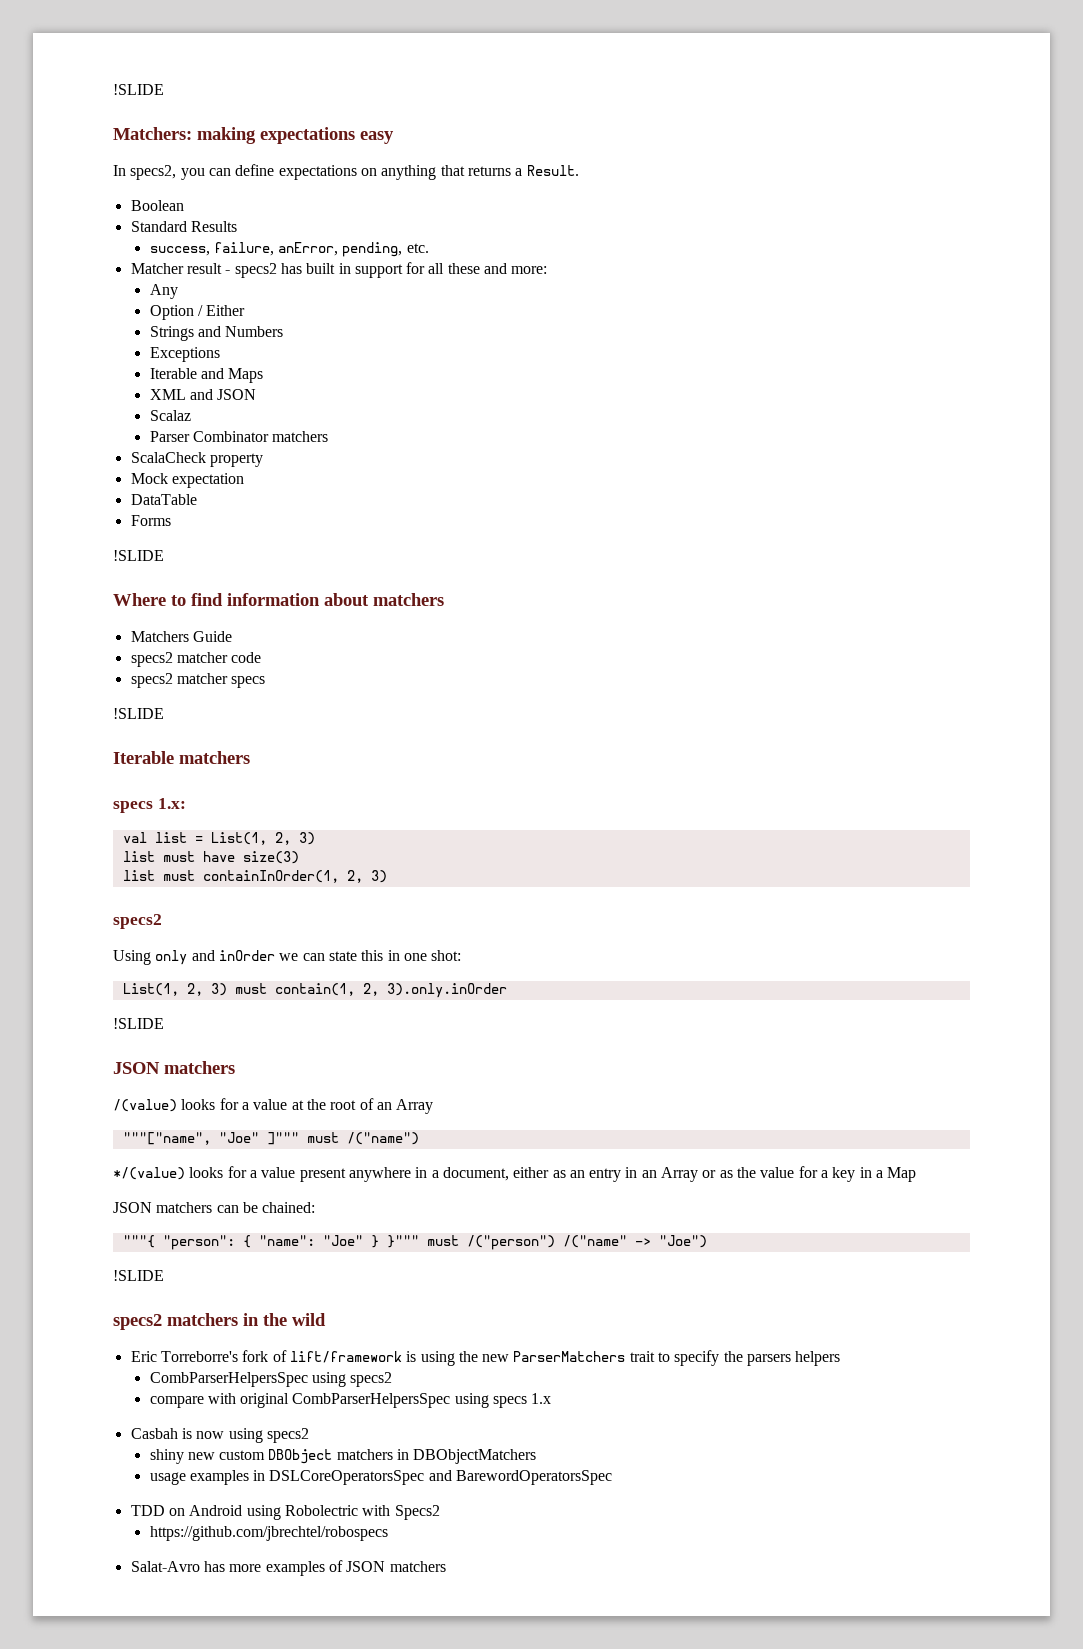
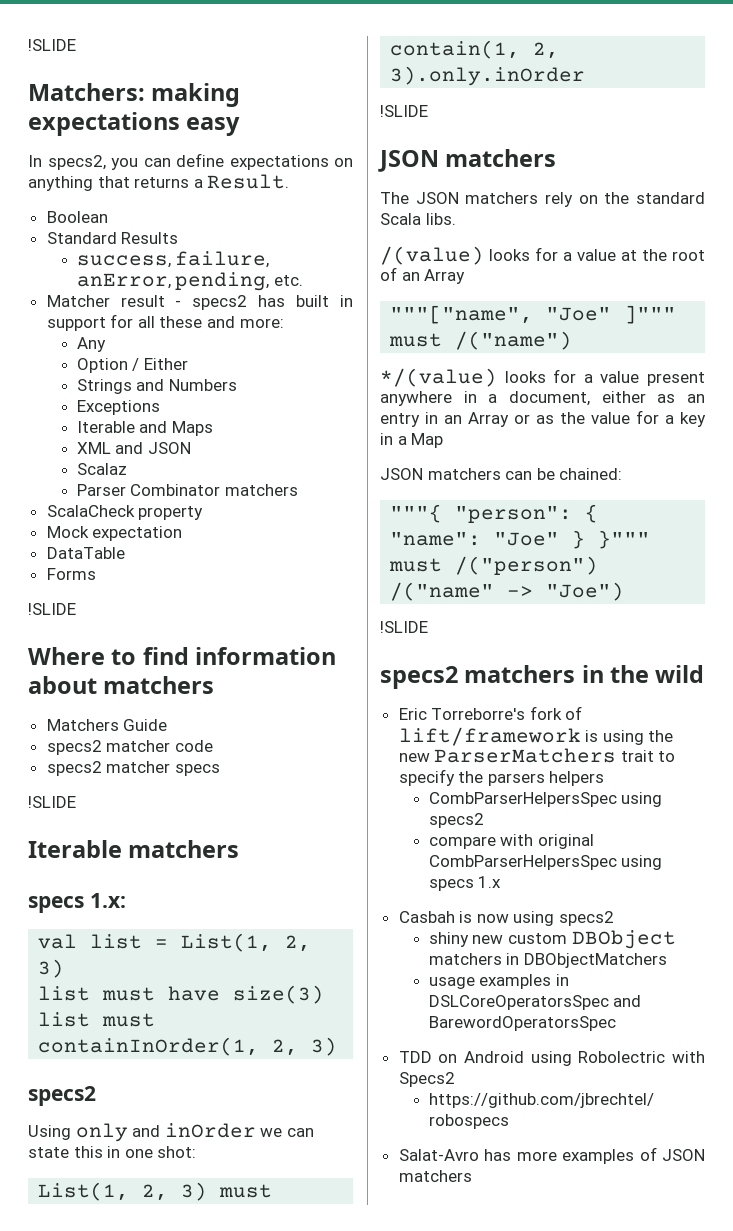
+ The JSON matchers rely on the standard Scala libs.

